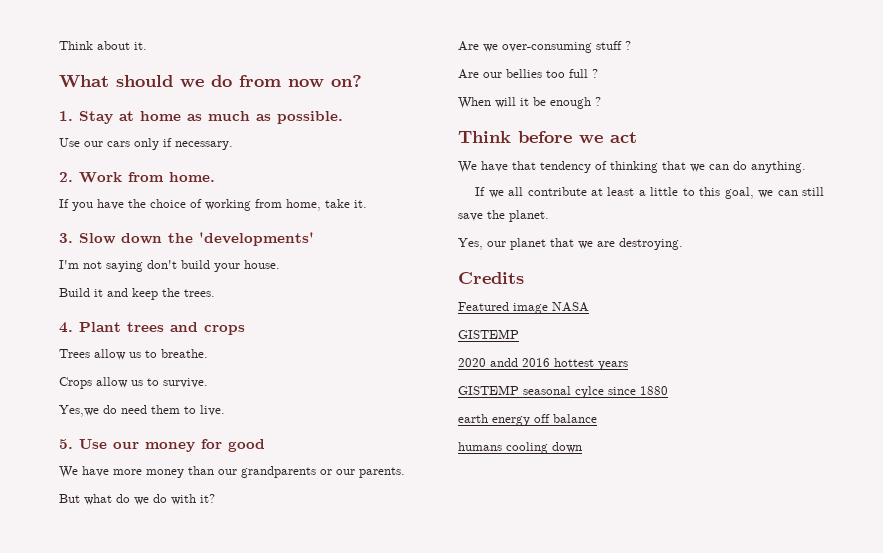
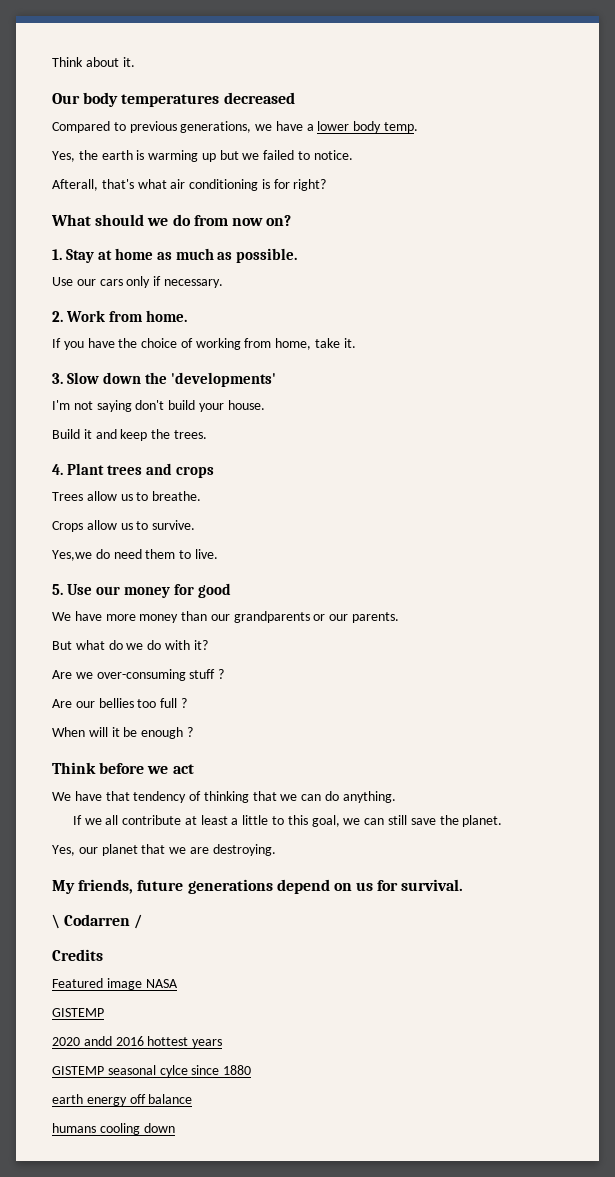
+ Our body temperatures decreased
+ Compared to previous generations, we have a lower body temp.
+ Yes, the earth is warming up but we failed to notice.
+ Afterall, that's what air conditioning is for right?
+ My friends, future generations depend on us for survival.
+ \ Codarren /

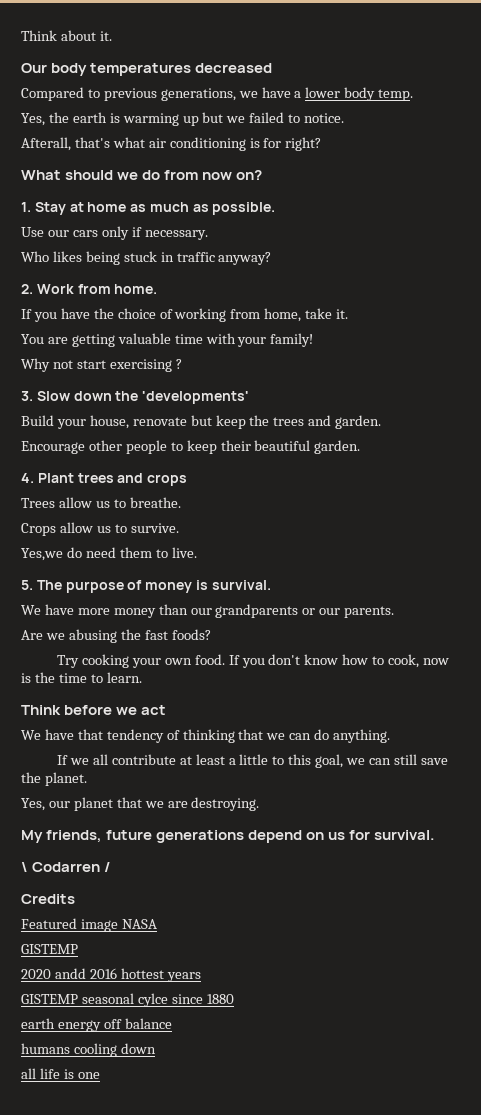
+ Who likes being stuck in traffic anyway?
+ You are getting valuable time with your family!
+ Why not start exercising ?
- I'm not saying don't build your house.
- Build it and keep the trees.
+ Build your house, renovate but keep the trees and garden.
+ Encourage other people to keep their beautiful garden.
- 5. Use our money for good
+ 5. The purpose of money is survival.
- But what do we do with it?
- Are we over-consuming stuff ?
- Are our bellies too full ?
- When will it be enough ?
+ Are we abusing the fast foods?
+ Try cooking your own food. If you don't know how to cook, now is the time to learn.
+ all life is one

